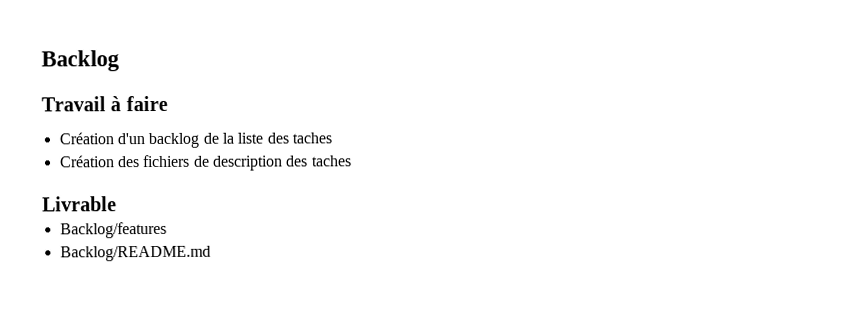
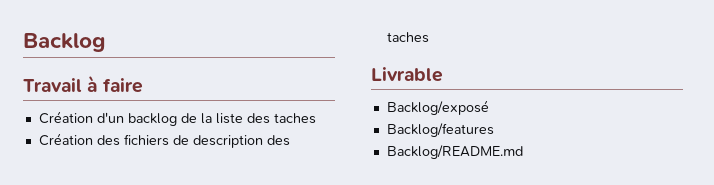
+ Backlog/exposé

